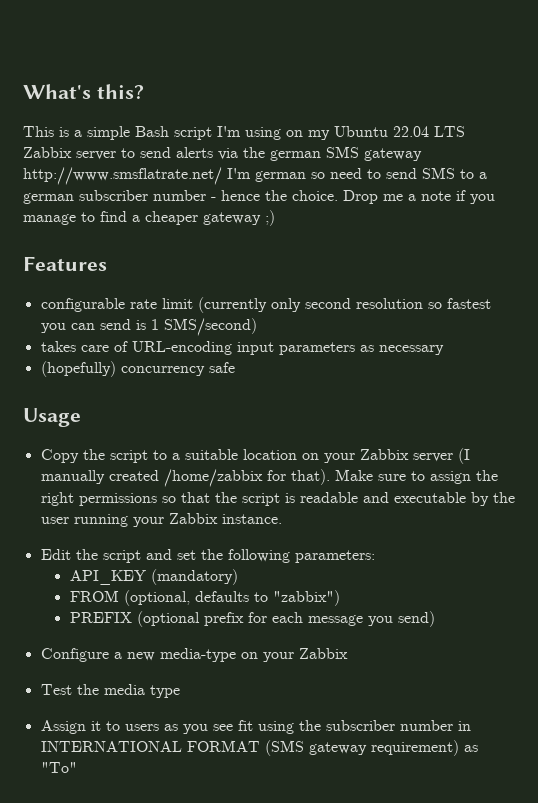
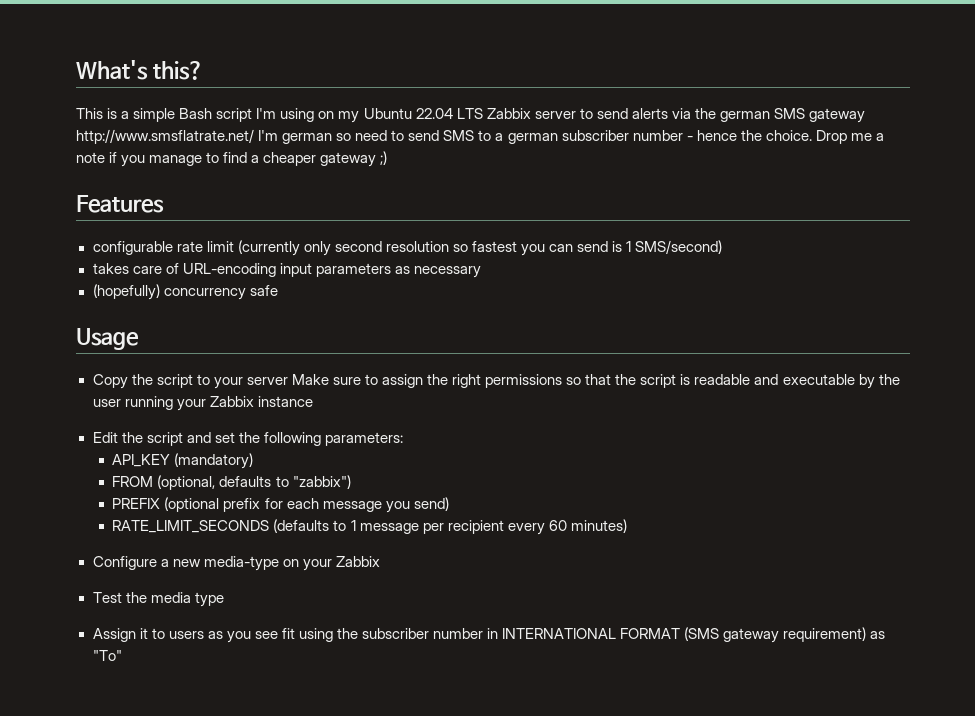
- Copy the script to a suitable location on your Zabbix server (I manually created /home/zabbix for that). Make sure to assign the right permissions so that the script is readable and executable by the user running your Zabbix instance.
+ Copy the script to your server Make sure to assign the right permissions so that the script is readable and executable by the user running your Zabbix instance
+ RATE_LIMIT_SECONDS (defaults to 1 message per recipient every 60 minutes)

